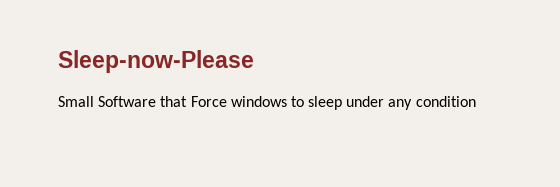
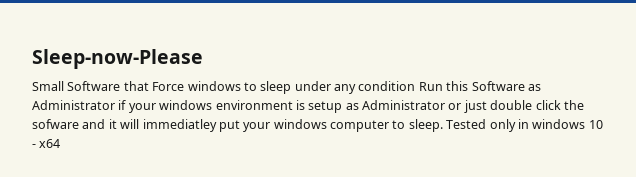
- Small Software that Force windows to sleep under any condition
+ Small Software that Force windows to sleep under any condition Run this Software as Administrator if your windows environment is setup as Administrator or just double click the sofware and it will immediatley put your windows computer to sleep. Tested only in windows 10 - x64

